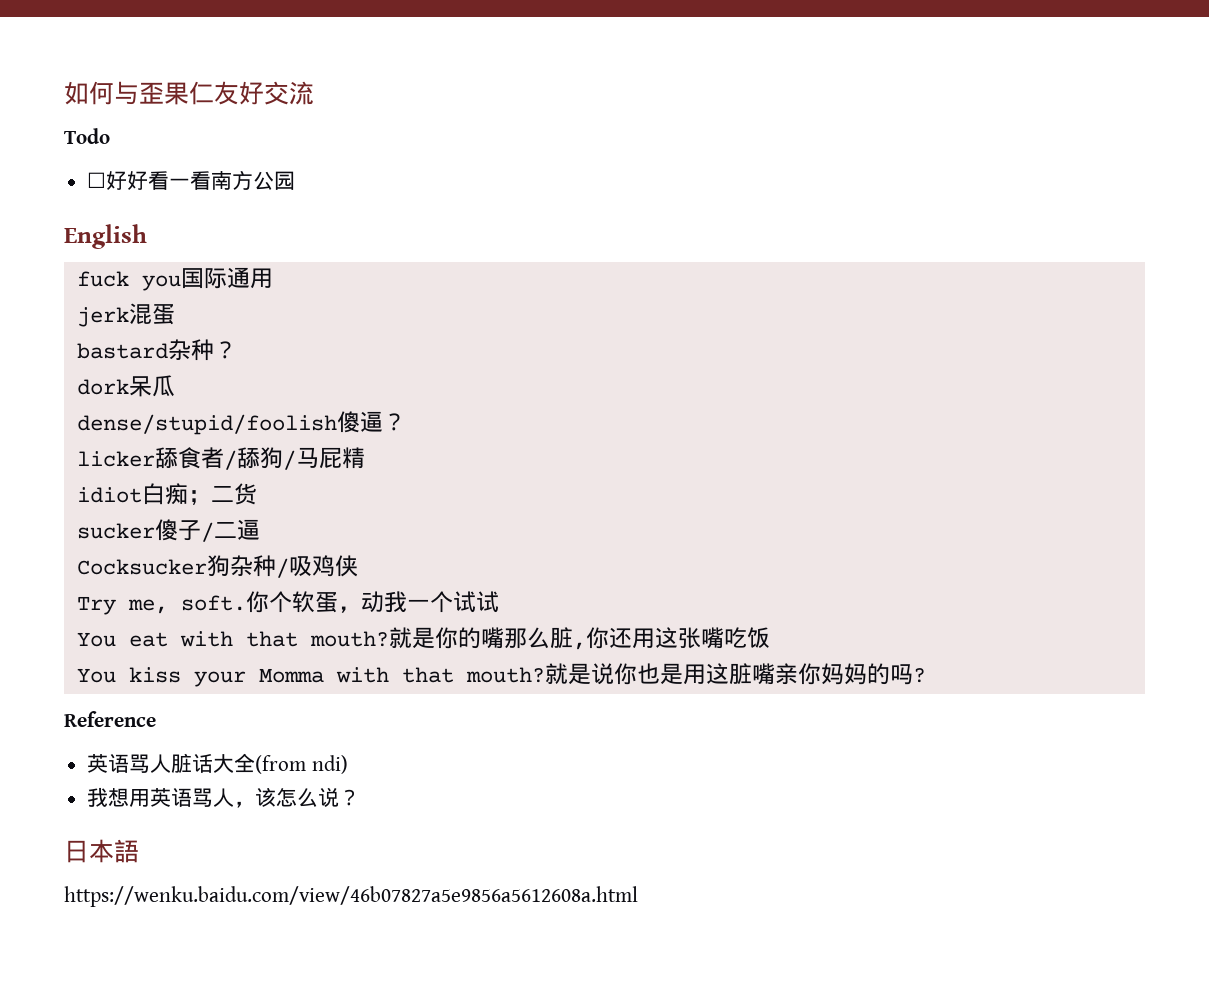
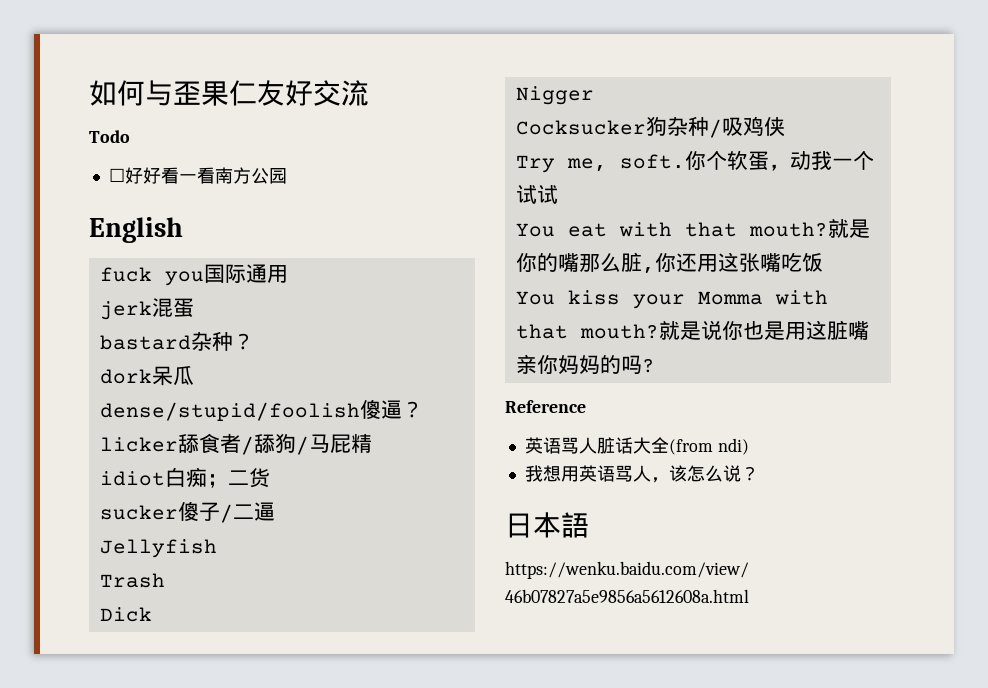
+ Jellyfish
+ Trash
+ Dick
+ Nigger

